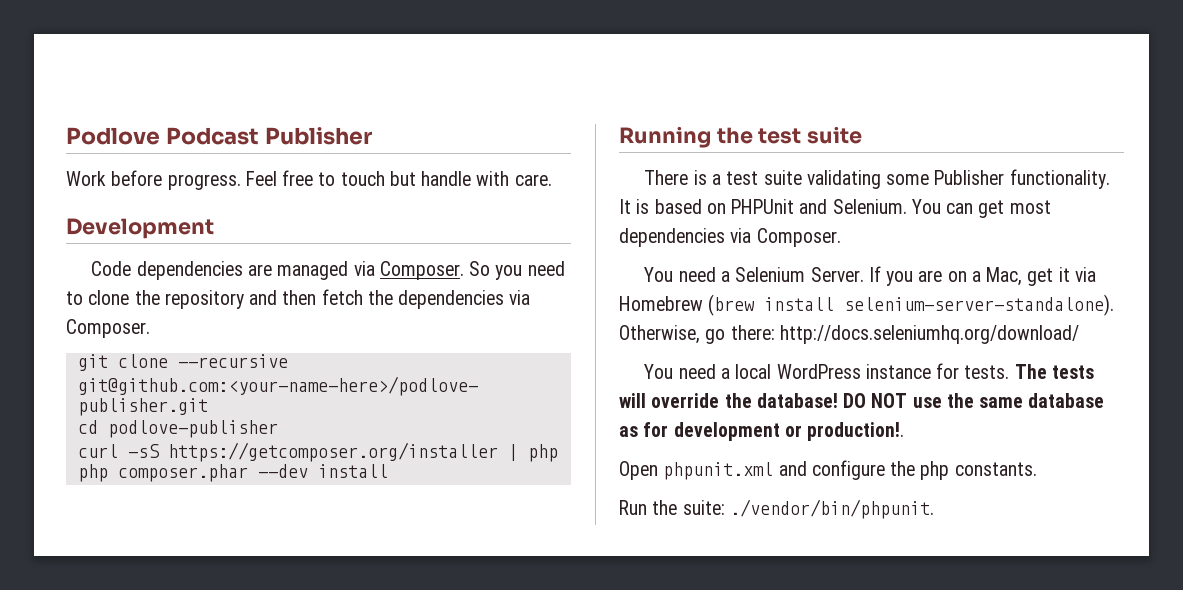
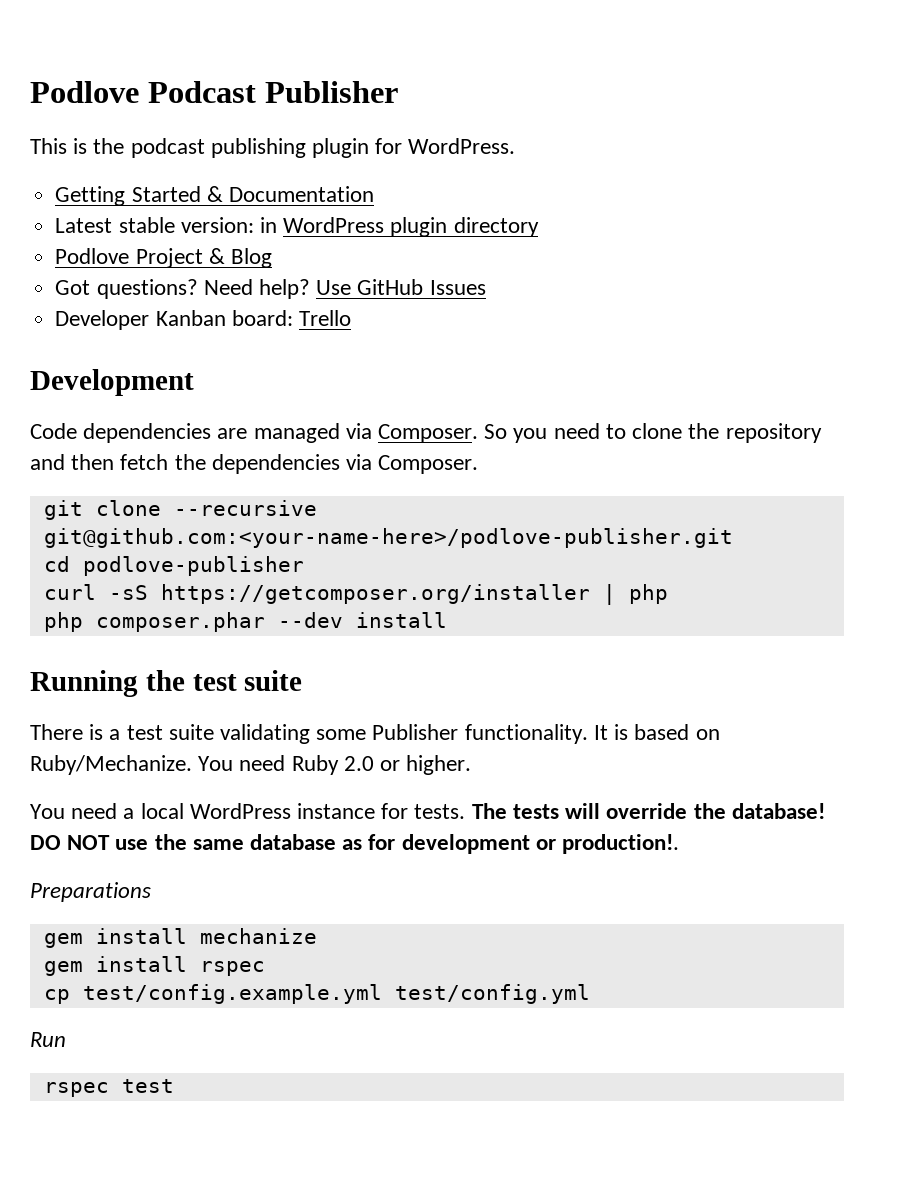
- Work before progress. Feel free to touch but handle with care.
+ This is the podcast publishing plugin for WordPress.
+ Getting Started & Documentation
+ Latest stable version: in WordPress plugin directory
+ Podlove Project & Blog
+ Got questions? Need help? Use GitHub Issues
+ Developer Kanban board: Trello
- It is based on PHPUnit and Selenium. You can get most dependencies via Composer.
- You need a Selenium Server. If you are on a Mac, get it via Homebrew (brew install selenium-server-standalone). Otherwise, go there: http://docs.seleniumhq.org/download/
+ It is based on Ruby/Mechanize. You need Ruby 2.0 or higher.
- Open phpunit.xml and configure the php constants.
- Run the suite: ./vendor/bin/phpunit.
+ Preparations
+ gem install mechanize
+ gem install rspec
+ cp test/config.example.yml test/config.yml
+ Run
+ rspec test

